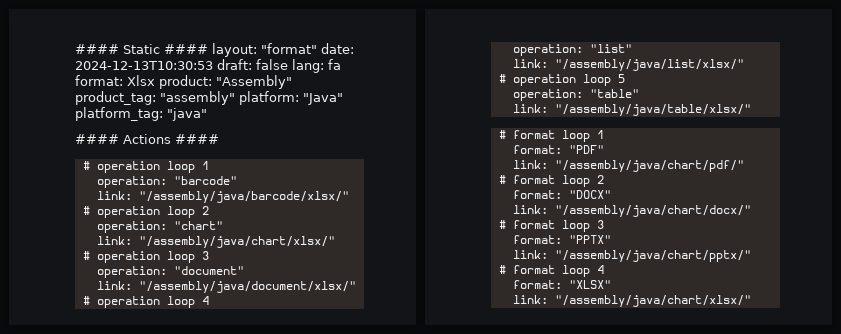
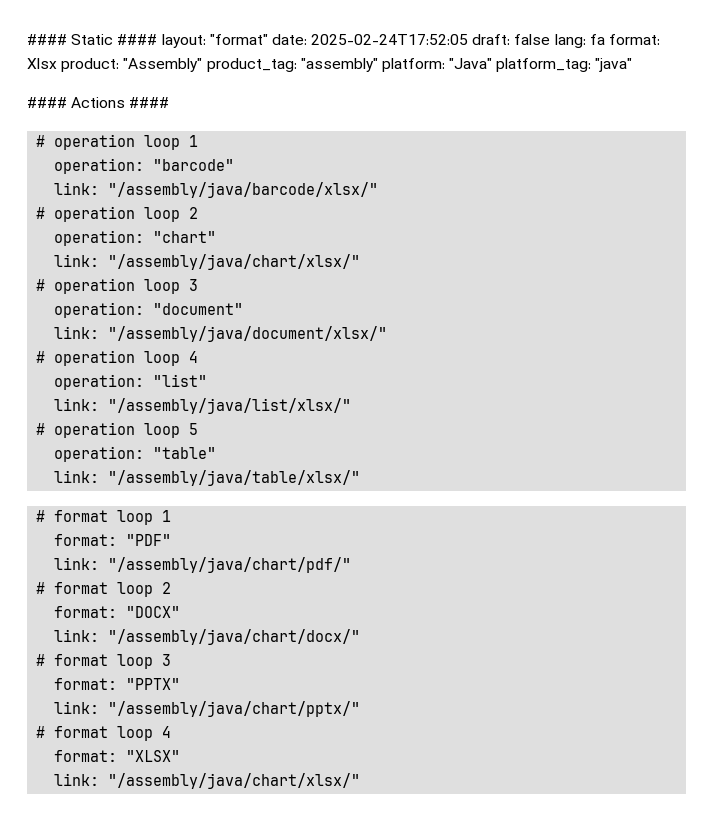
- #### Static #### layout: "format" date: 2024-12-13T10:30:53 draft: false lang: fa format: Xlsx product: "Assembly" product_tag: "assembly" platform: "Java" platform_tag: "java"
+ #### Static #### layout: "format" date: 2025-02-24T17:52:05 draft: false lang: fa format: Xlsx product: "Assembly" product_tag: "assembly" platform: "Java" platform_tag: "java"

